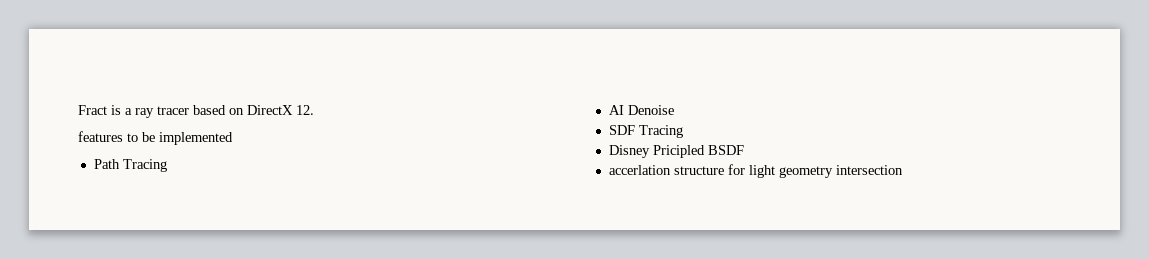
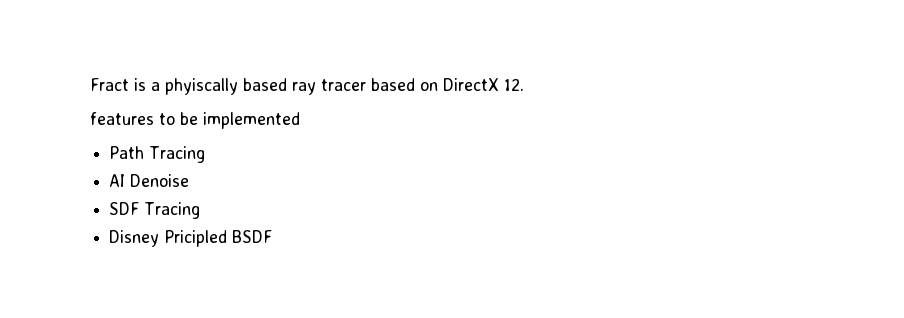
- Fract is a ray tracer based on DirectX 12.
+ Fract is a phyiscally based ray tracer based on DirectX 12.
- accerlation structure for light geometry intersection

